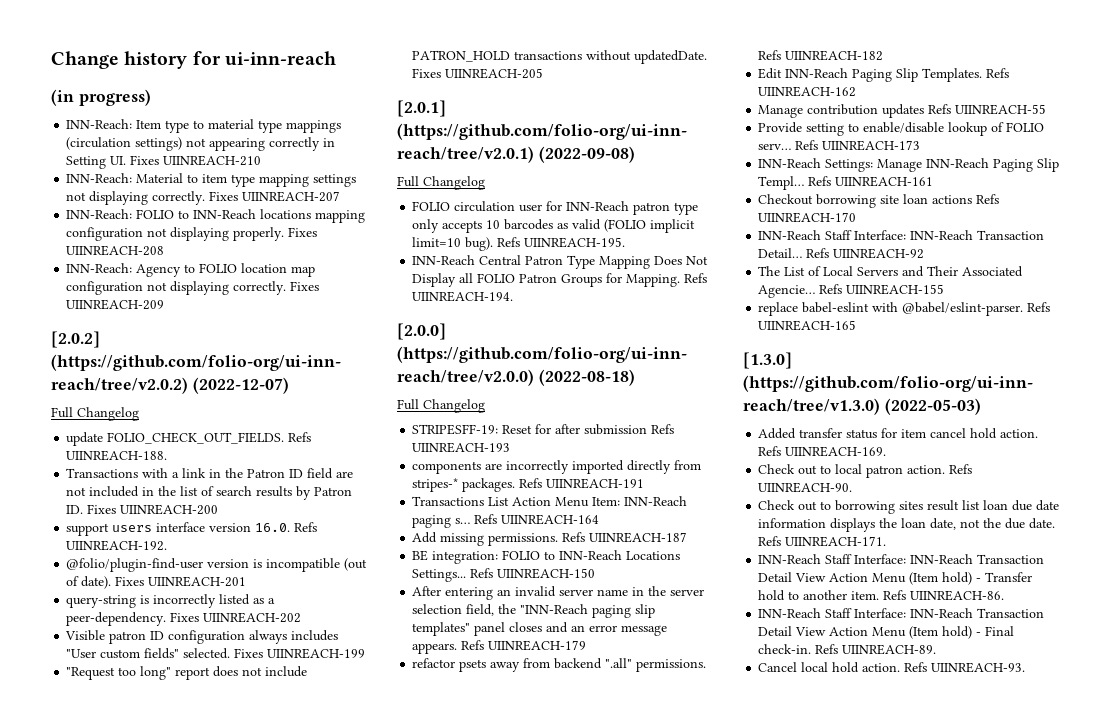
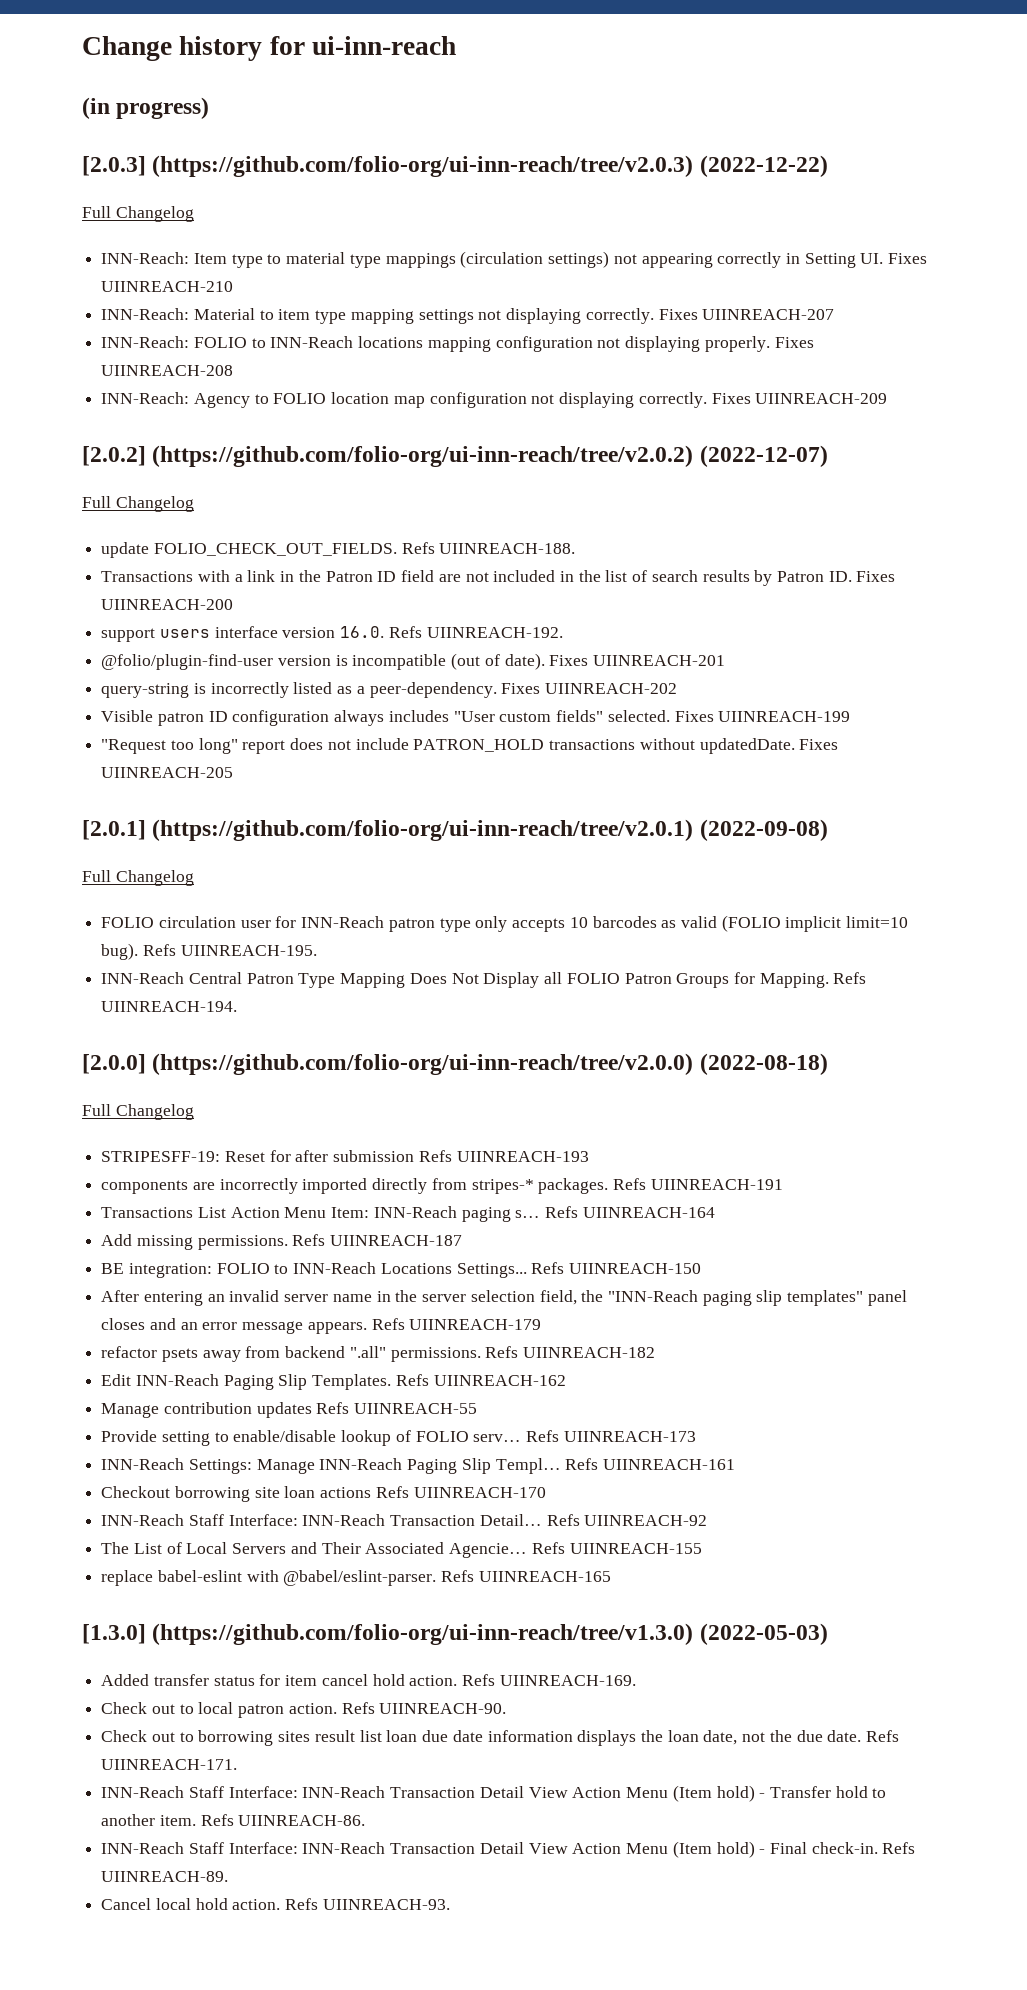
+ [2.0.3] (https://github.com/folio-org/ui-inn-reach/tree/v2.0.3) (2022-12-22)
+ Full Changelog

